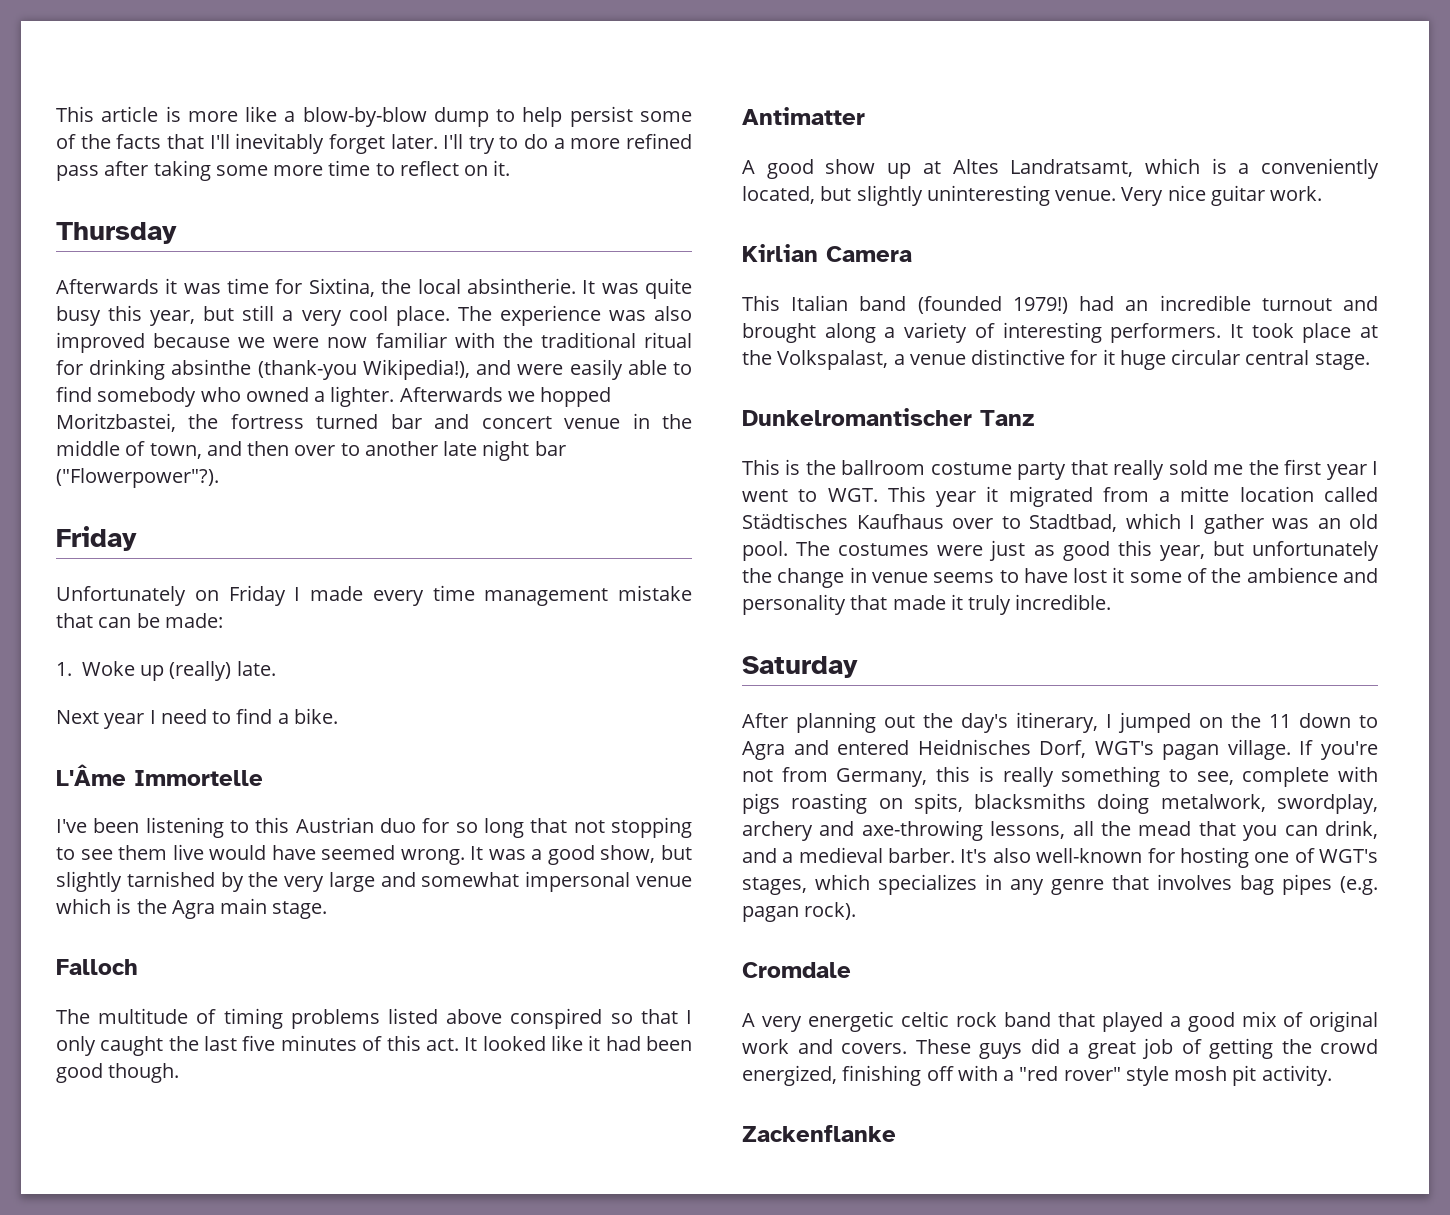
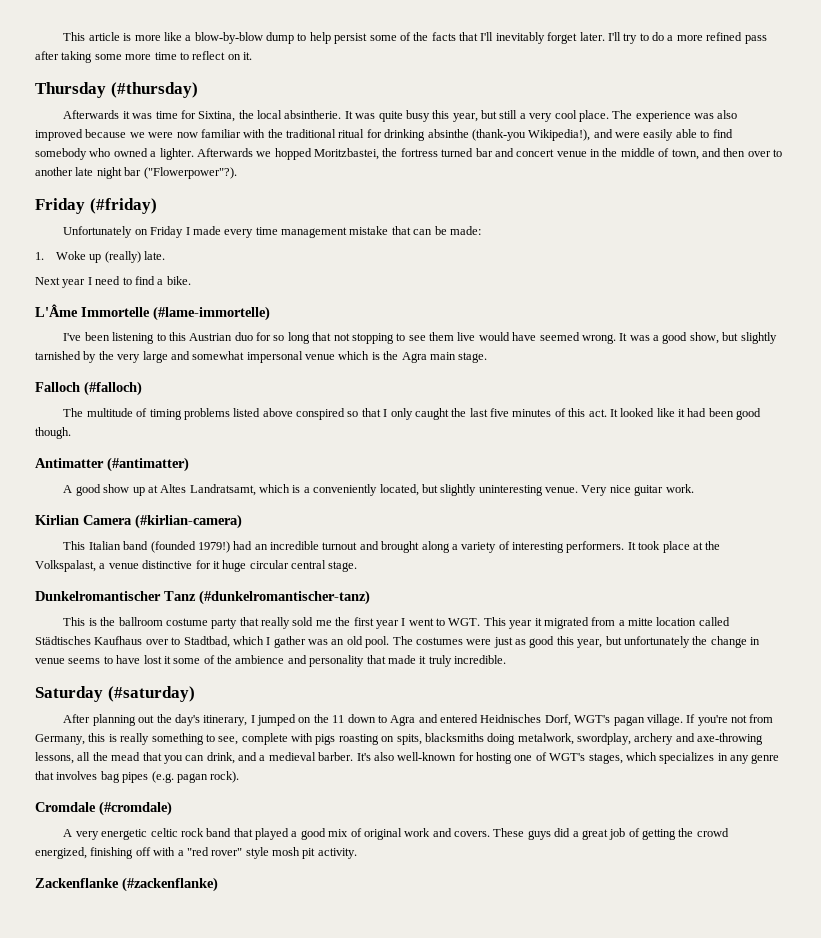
- Thursday
+ Thursday (#thursday)
  Afterwards we hopped Moritzbastei, the fortress turned bar and concert venue in the middle of town, and then over to another late night bar ("Flowerpower"?).
- Friday
+ Friday (#friday)
- L'Âme Immortelle
+ L'Âme Immortelle (#lame-immortelle)
- Falloch
+ Falloch (#falloch)
- Antimatter
+ Antimatter (#antimatter)
- Kirlian Camera
+ Kirlian Camera (#kirlian-camera)
- Dunkelromantischer Tanz
+ Dunkelromantischer Tanz (#dunkelromantischer-tanz)
- Saturday
+ Saturday (#saturday)
- Cromdale
+ Cromdale (#cromdale)
- Zackenflanke
+ Zackenflanke (#zackenflanke)

